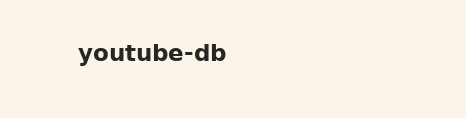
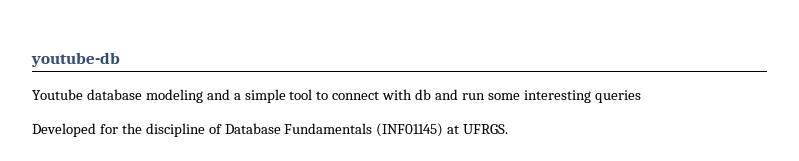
+ Youtube database modeling and a simple tool to connect with db and run some interesting queries
+ Developed for the discipline of Database Fundamentals (INF01145) at UFRGS.

